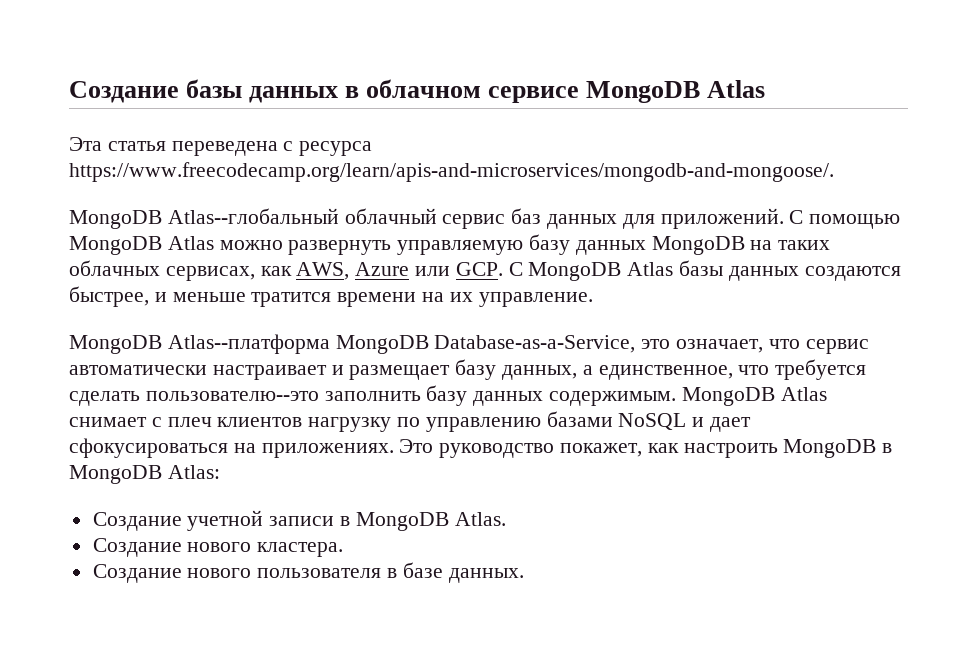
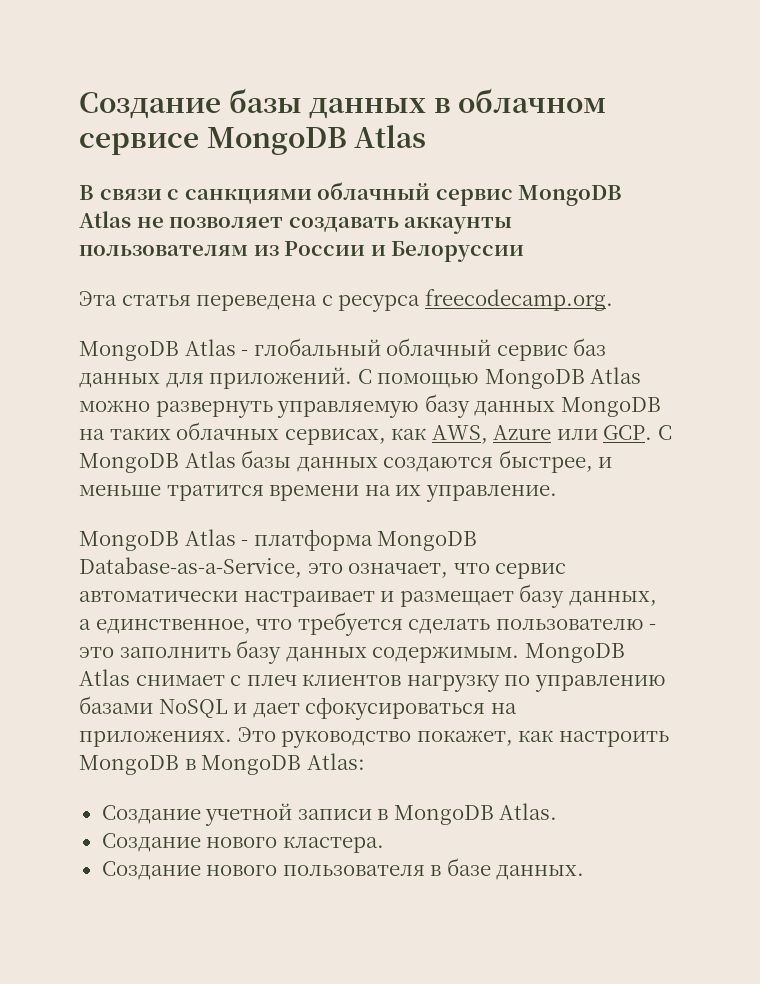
+ В связи с санкциями облачный сервис MongoDB Atlas не позволяет создавать аккаунты пользователям из России и Белоруссии
- Эта статья переведена с ресурса https://www.freecodecamp.org/learn/apis-and-microservices/mongodb-and-mongoose/.
- MongoDB Atlas--глобальный облачный сервис баз данных для приложений.
+ Эта статья переведена с ресурса freecodecamp.org.
+ MongoDB Atlas - глобальный облачный сервис баз данных для приложений.
- MongoDB Atlas--платформа MongoDB Database-as-a-Service, это означает, что сервис автоматически настраивает и размещает базу данных, а единственное, что требуется сделать пользователю--это заполнить базу данных содержимым.
+ MongoDB Atlas - платформа MongoDB Database-as-a-Service, это означает, что сервис автоматически настраивает и размещает базу данных, а единственное, что требуется сделать пользователю - это заполнить базу данных содержимым.

